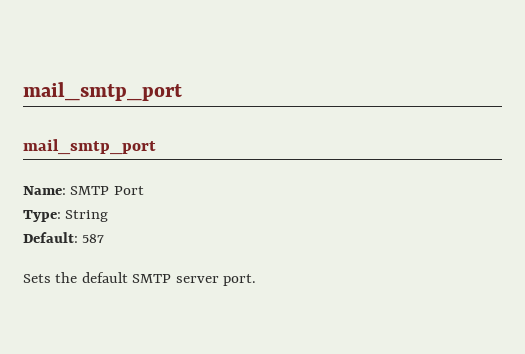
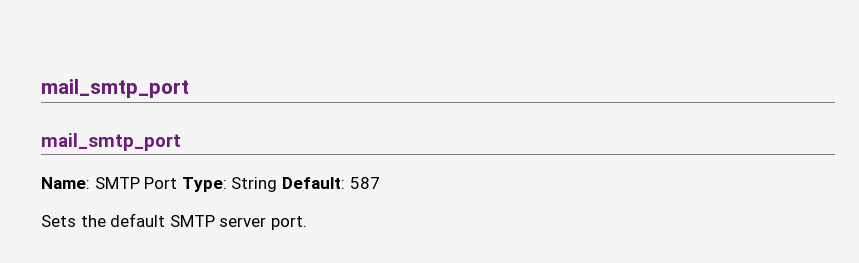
- Name: SMTP Port
- Type: String
- Default: 587
+ Name: SMTP Port Type: String Default: 587

